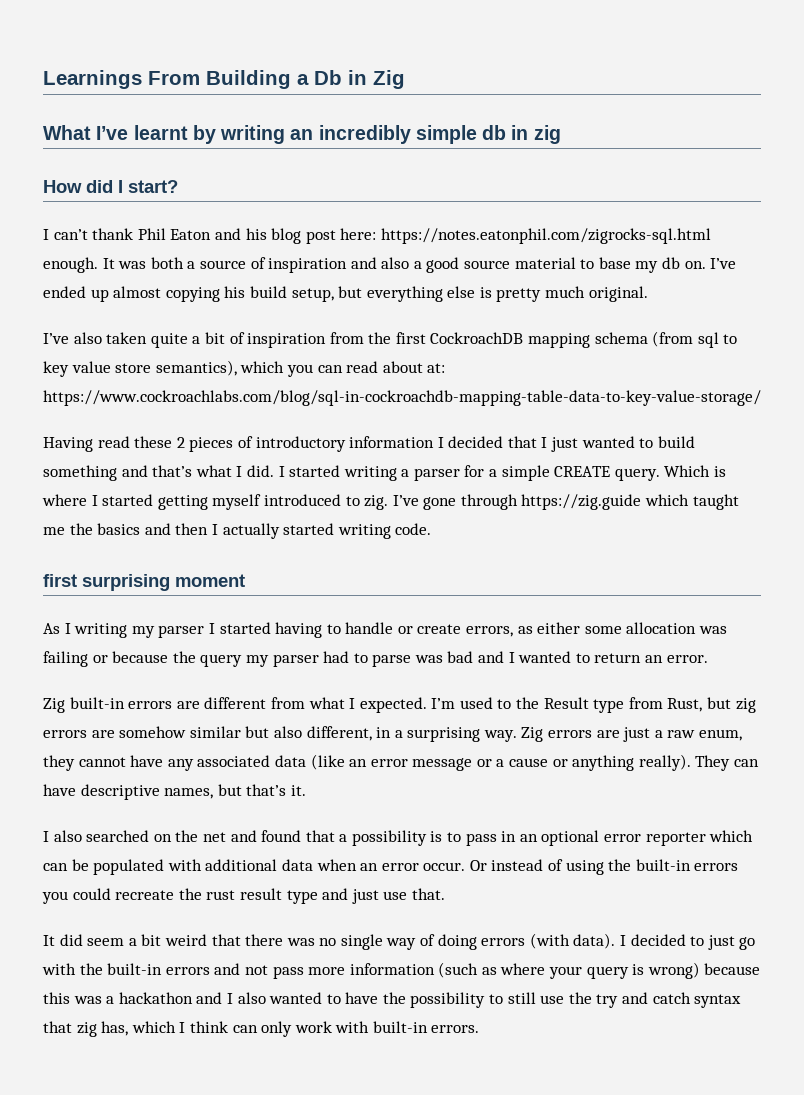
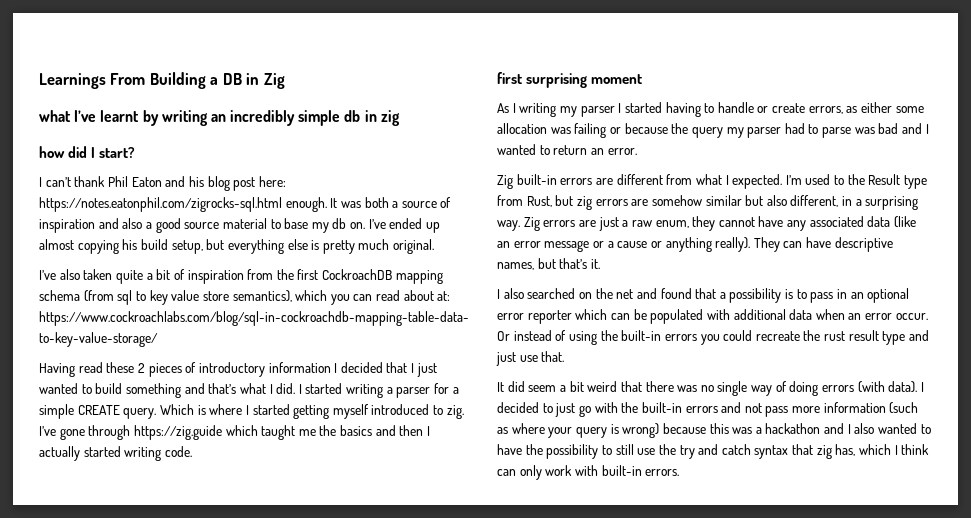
- Learnings From Building a Db in Zig
+ Learnings From Building a DB in Zig
- What I’ve learnt by writing an incredibly simple db in zig
+ what I’ve learnt by writing an incredibly simple db in zig
- How did I start?
+ how did I start?

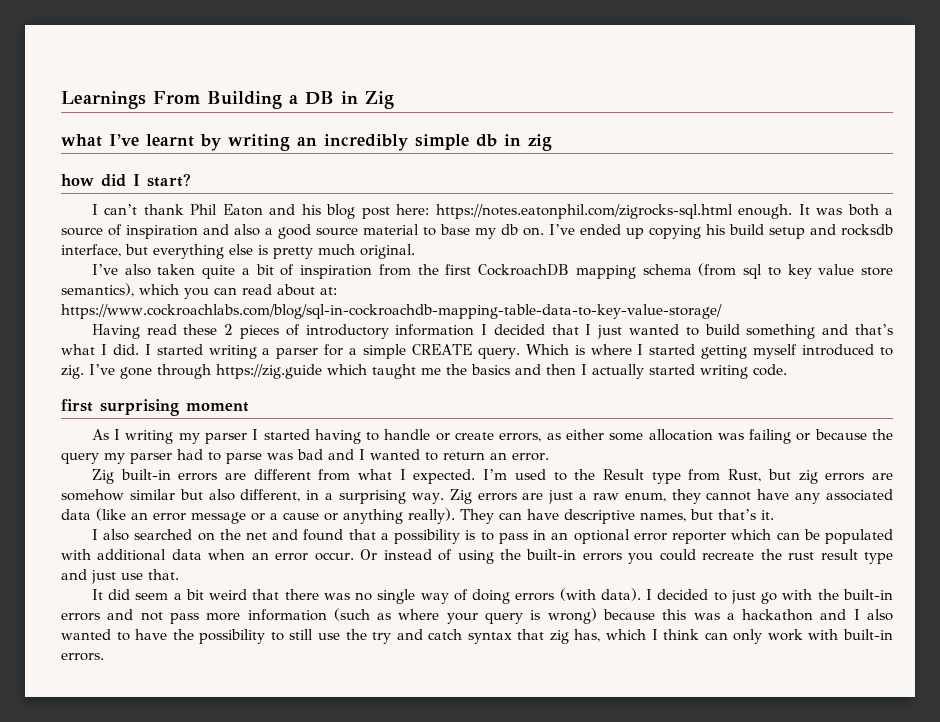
- I’ve ended up almost copying his build setup, but everything else is pretty much original.
+ I’ve ended up copying his build setup and rocksdb interface, but everything else is pretty much original.

